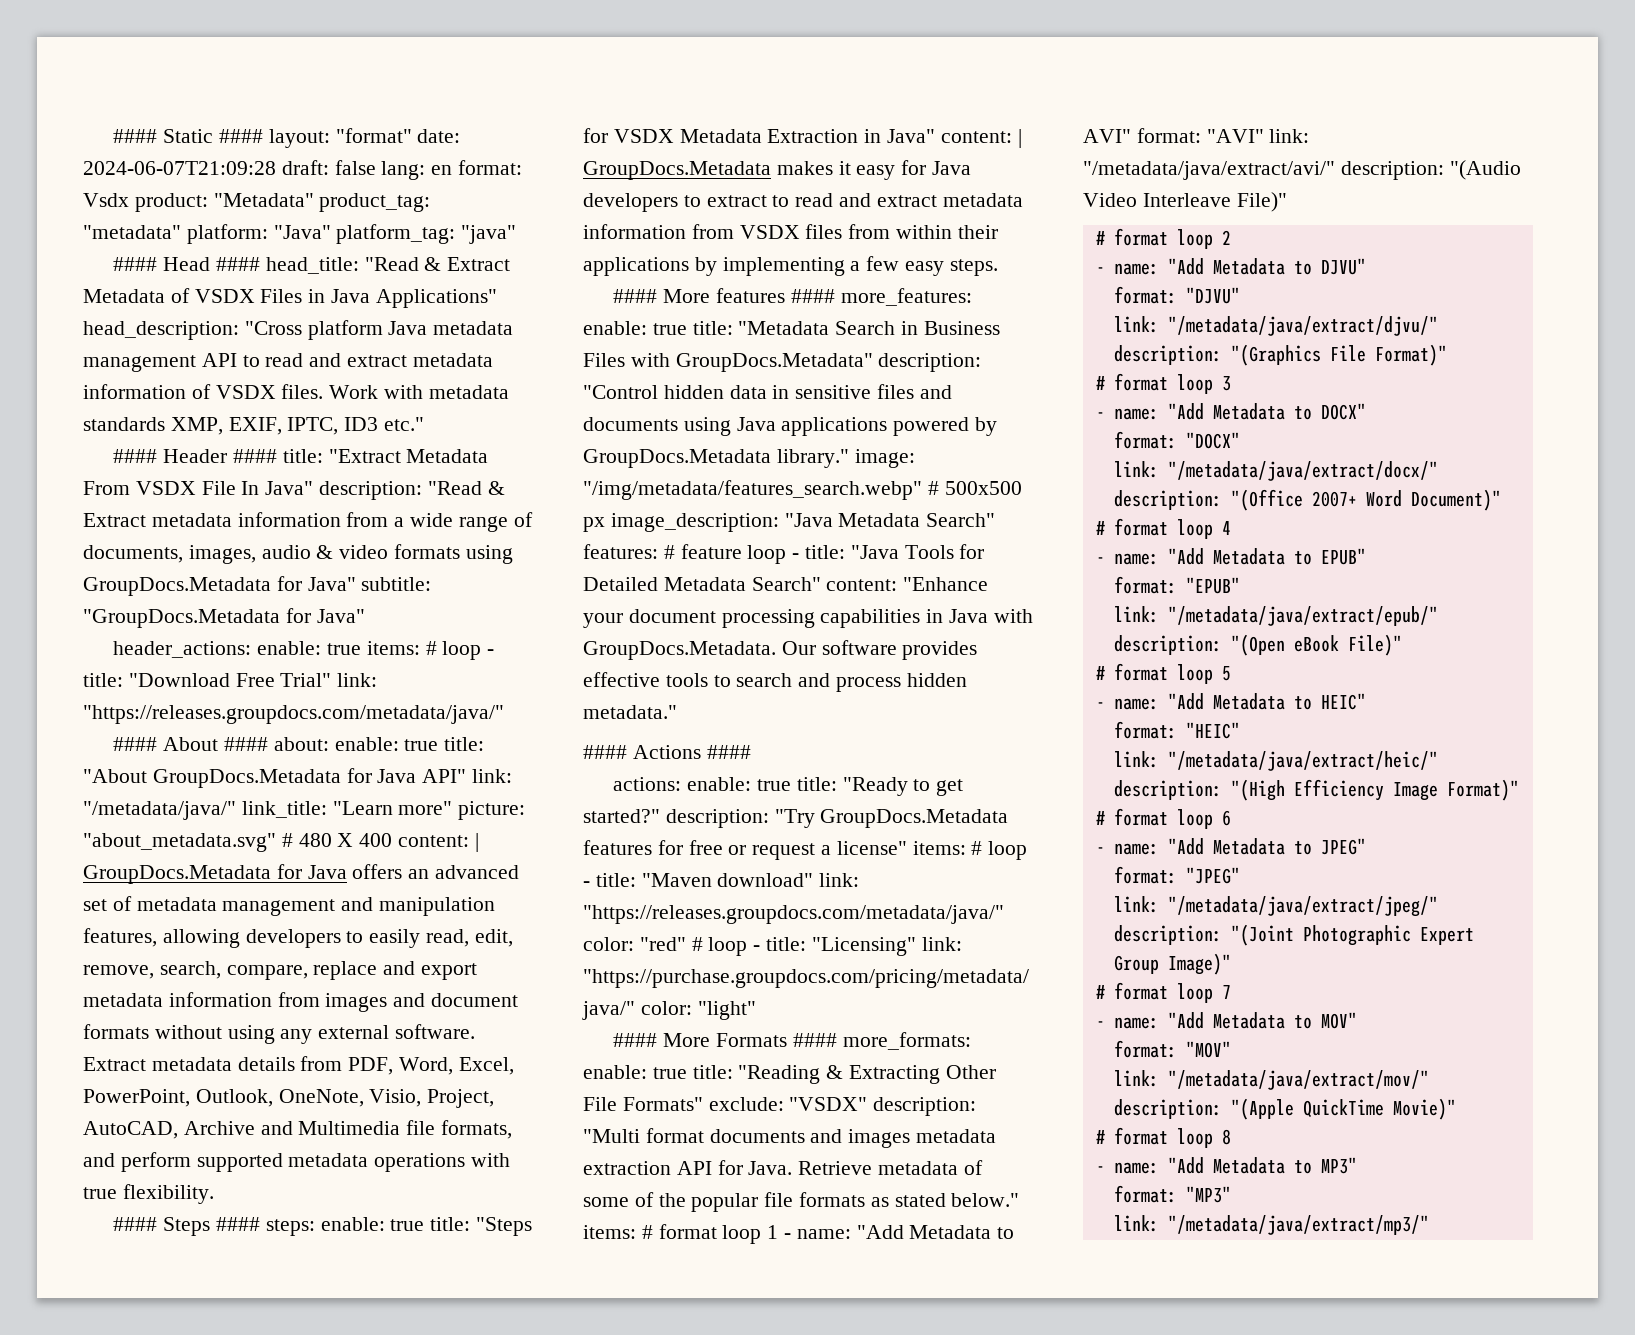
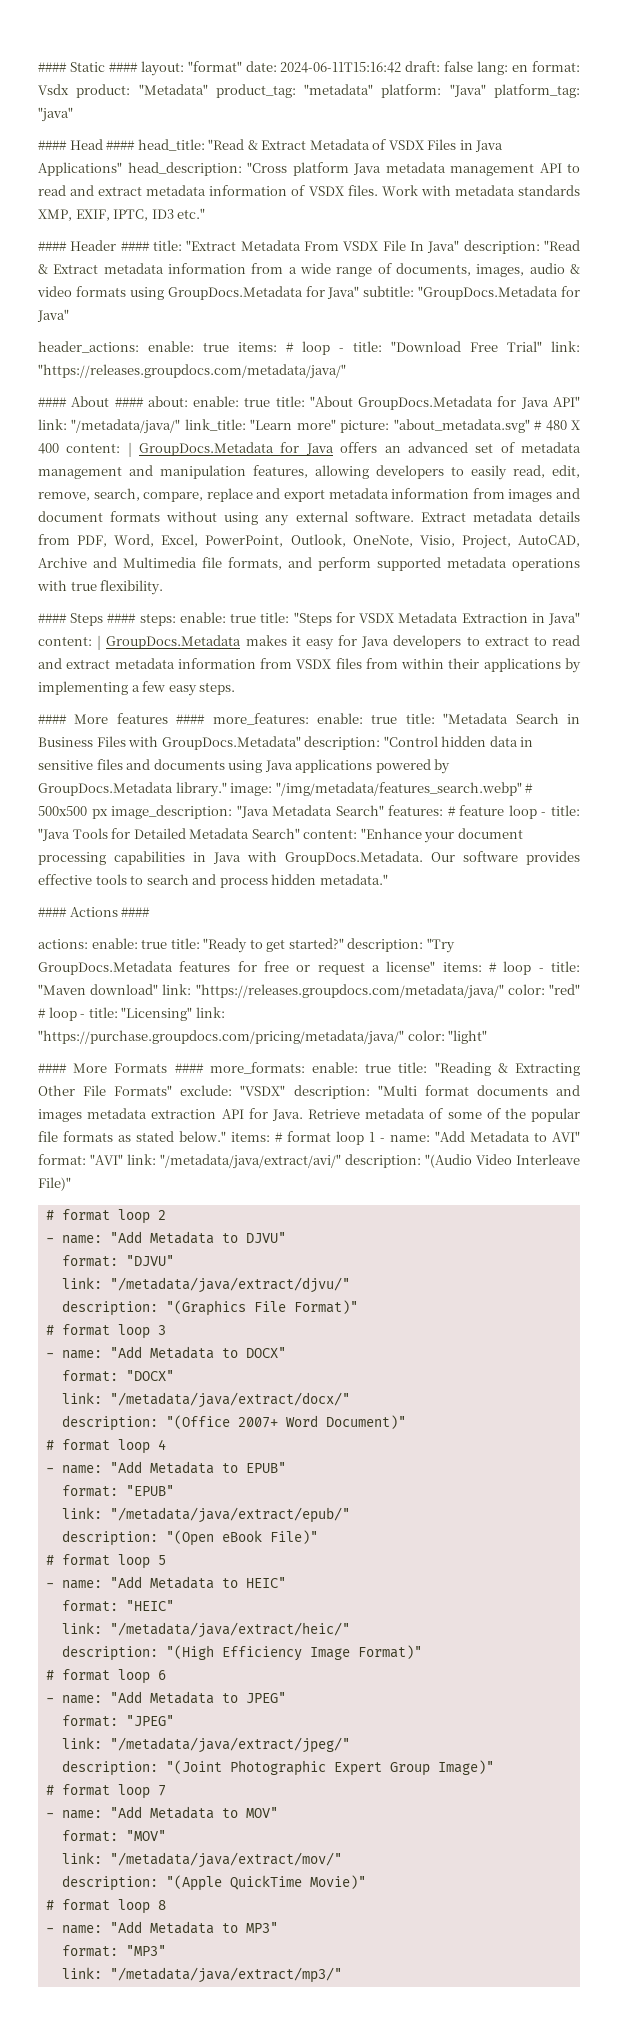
- #### Static #### layout: "format" date: 2024-06-07T21:09:28 draft: false lang: en format: Vsdx product: "Metadata" product_tag: "metadata" platform: "Java" platform_tag: "java"
+ #### Static #### layout: "format" date: 2024-06-11T15:16:42 draft: false lang: en format: Vsdx product: "Metadata" product_tag: "metadata" platform: "Java" platform_tag: "java"

